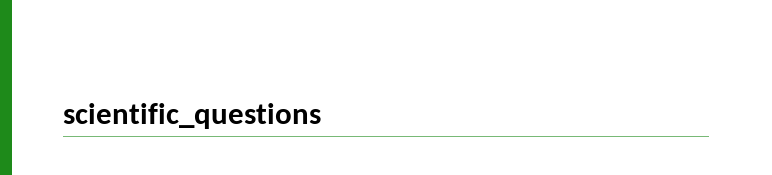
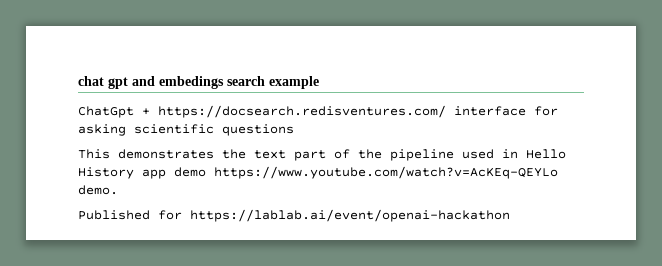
- scientific_questions
+ chat gpt and embedings search example
+ ChatGpt + https://docsearch.redisventures.com/ interface for asking scientific questions
+ This demonstrates the text part of the pipeline used in Hello History app demo https://www.youtube.com/watch?v=AcKEq-QEYLo demo.
+ Published for https://lablab.ai/event/openai-hackathon

